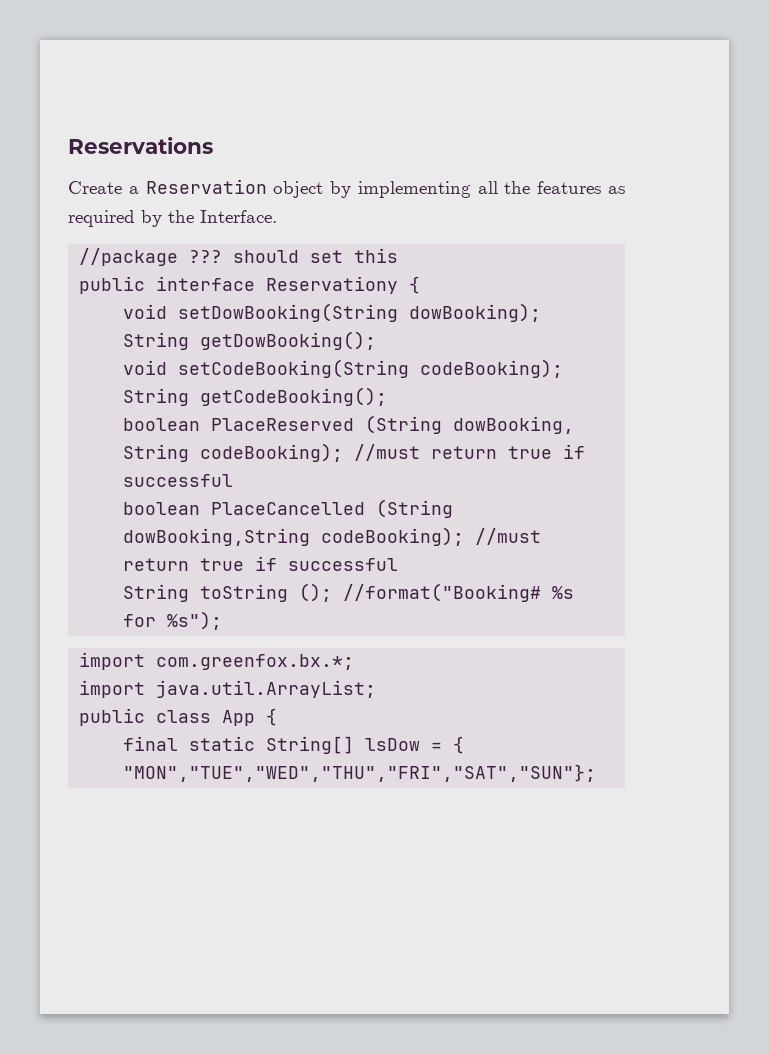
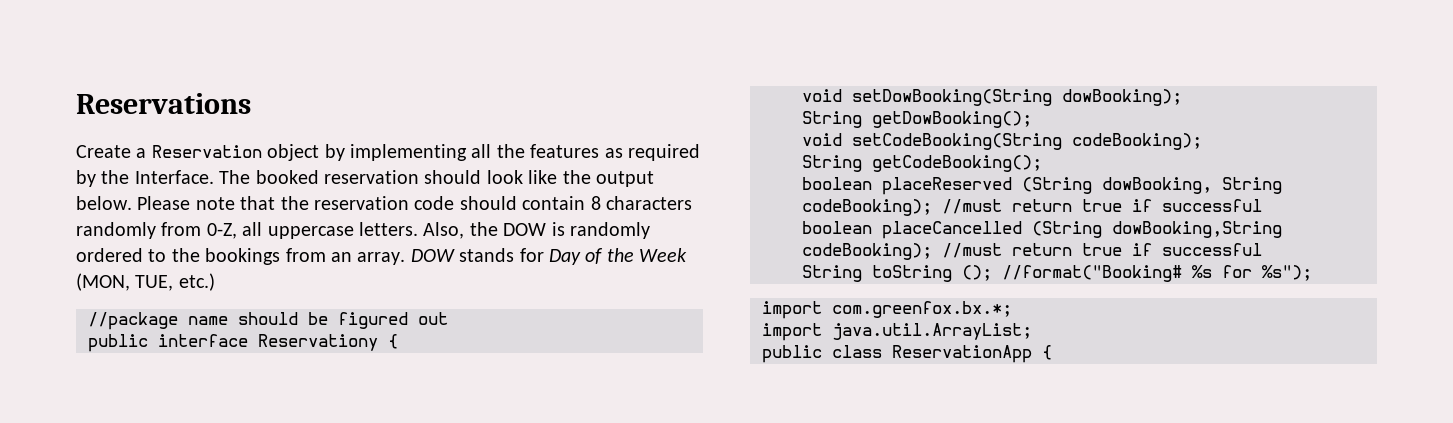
- Create a Reservation object by implementing all the features as required by the Interface.
- //package ??? should set this
+ Create a Reservation object by implementing all the features as required by the Interface. The booked reservation should look like the output below. Please note that the reservation code should contain 8 characters randomly from 0-Z, all uppercase letters. Also, the DOW is randomly ordered to the bookings from an array. DOW stands for Day of the Week (MON, TUE, etc.)
+ //package name should be figured out
- boolean PlaceReserved (String dowBooking, String codeBooking); //must return true if successful
+ boolean placeReserved (String dowBooking, String codeBooking); //must return true if successful
- boolean PlaceCancelled (String dowBooking,String codeBooking); //must return true if successful
+ boolean placeCancelled (String dowBooking,String codeBooking); //must return true if successful
- public class App {
- final static String[] lsDow = { "MON","TUE","WED","THU","FRI","SAT","SUN"};
+ public class ReservationApp {

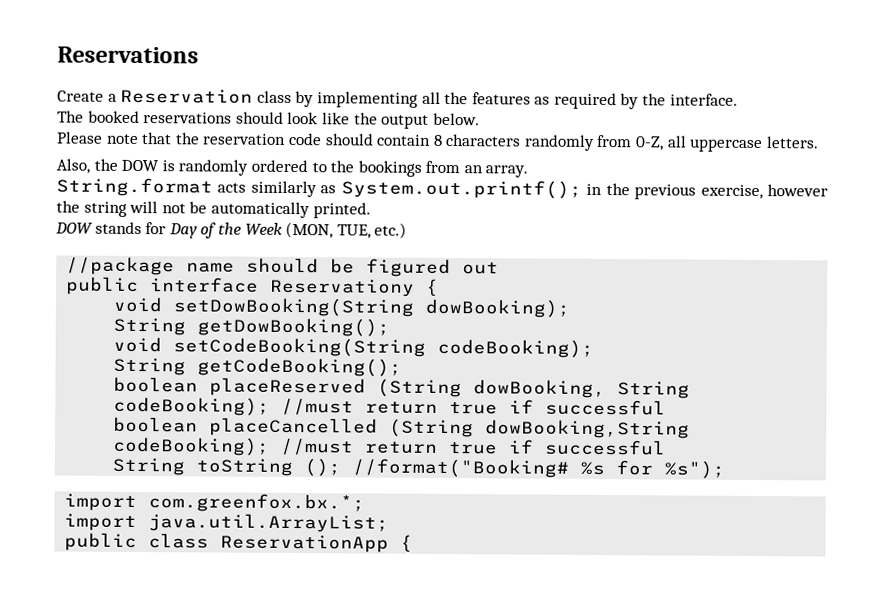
- Create a Reservation object by implementing all the features as required by the Interface. The booked reservation should look like the output below. Please note that the reservation code should contain 8 characters randomly from 0-Z, all uppercase letters. Also, the DOW is randomly ordered to the bookings from an array. DOW stands for Day of the Week (MON, TUE, etc.)
+ Create a Reservation class by implementing all the features as required by the interface.
+ The booked reservations should look like the output below.
+ Please note that the reservation code should contain 8 characters randomly from 0-Z, all uppercase letters.
+ Also, the DOW is randomly ordered to the bookings from an array.
+ String.format acts similarly as System.out.printf(); in the previous exercise, however the string will not be automatically printed.
+ DOW stands for Day of the Week (MON, TUE, etc.)

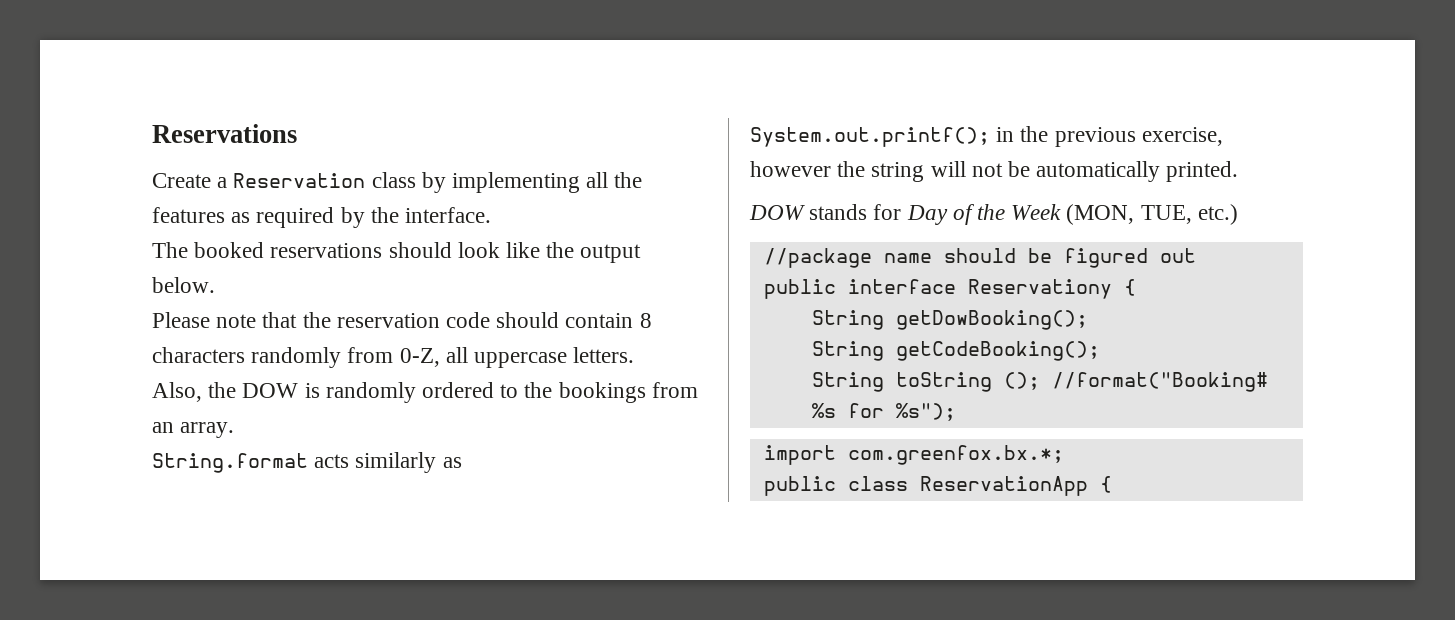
- void setDowBooking(String dowBooking);
- void setCodeBooking(String codeBooking);
- boolean placeReserved (String dowBooking, String codeBooking); //must return true if successful
- boolean placeCancelled (String dowBooking,String codeBooking); //must return true if successful
- import java.util.ArrayList;

